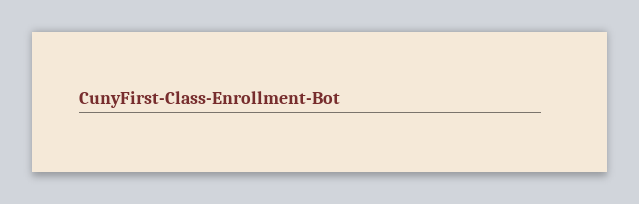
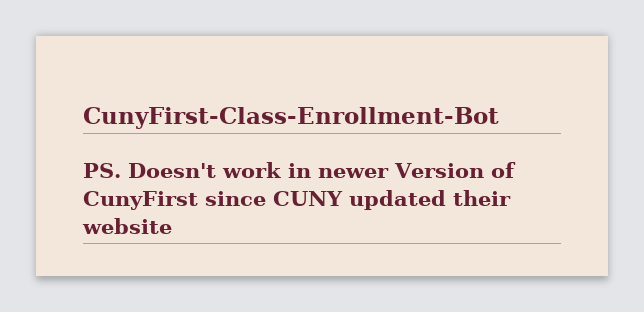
+ PS. Doesn't work in newer Version of CunyFirst since CUNY updated their website

